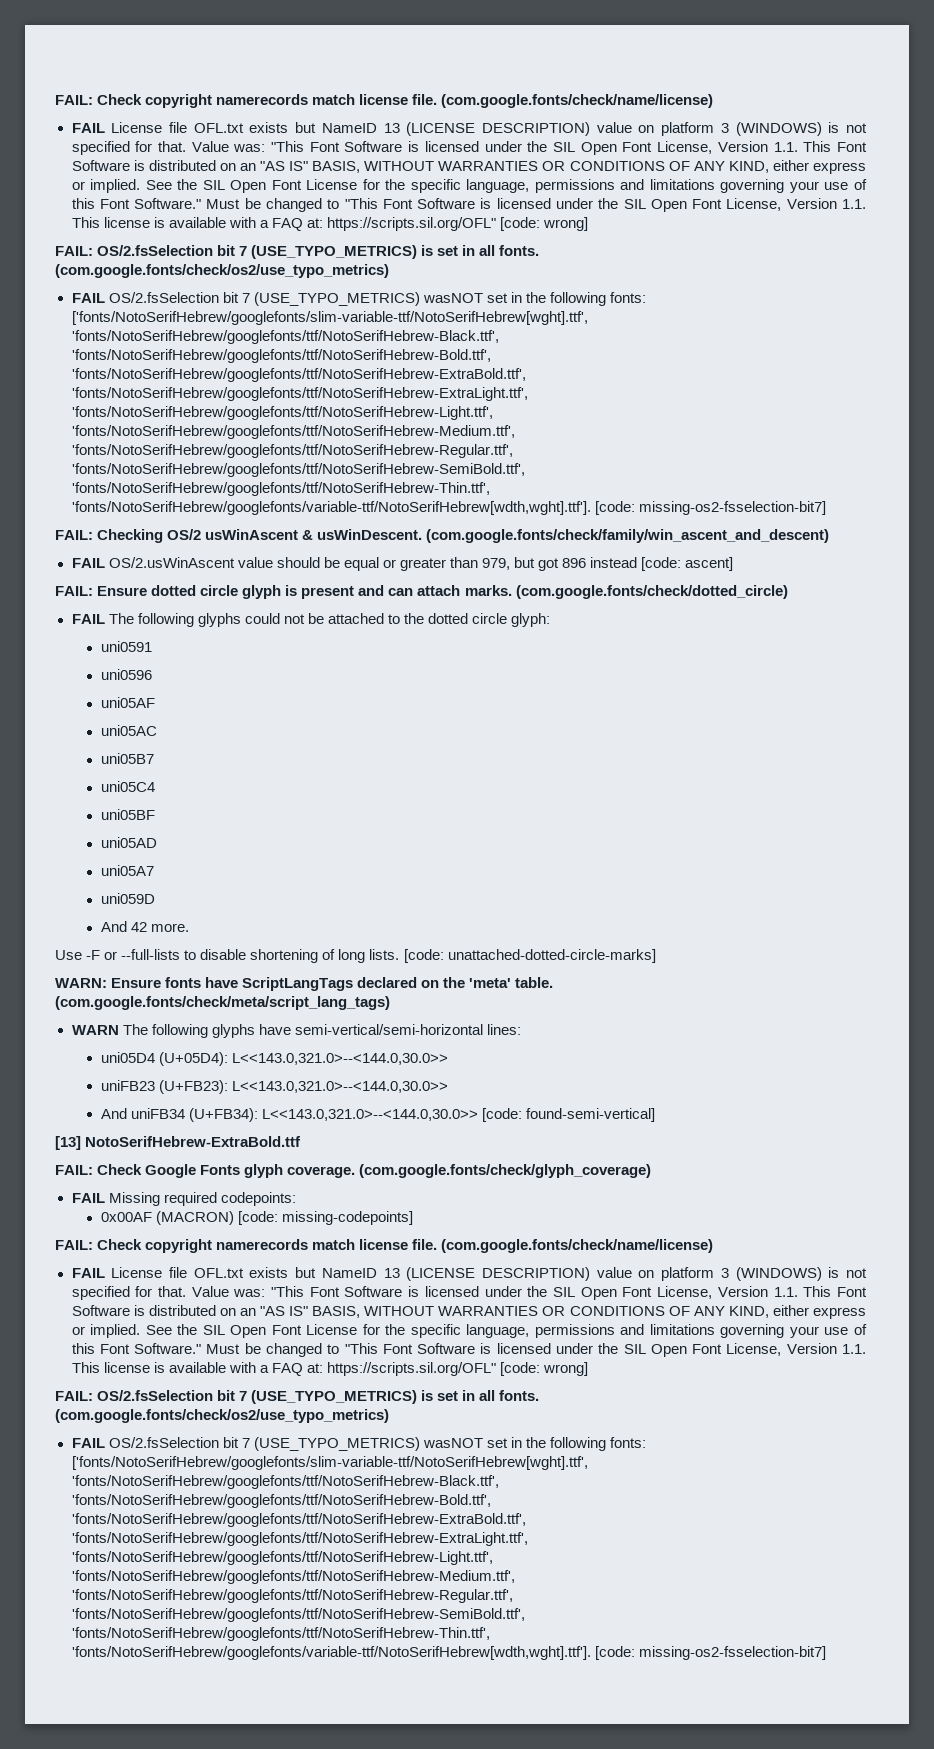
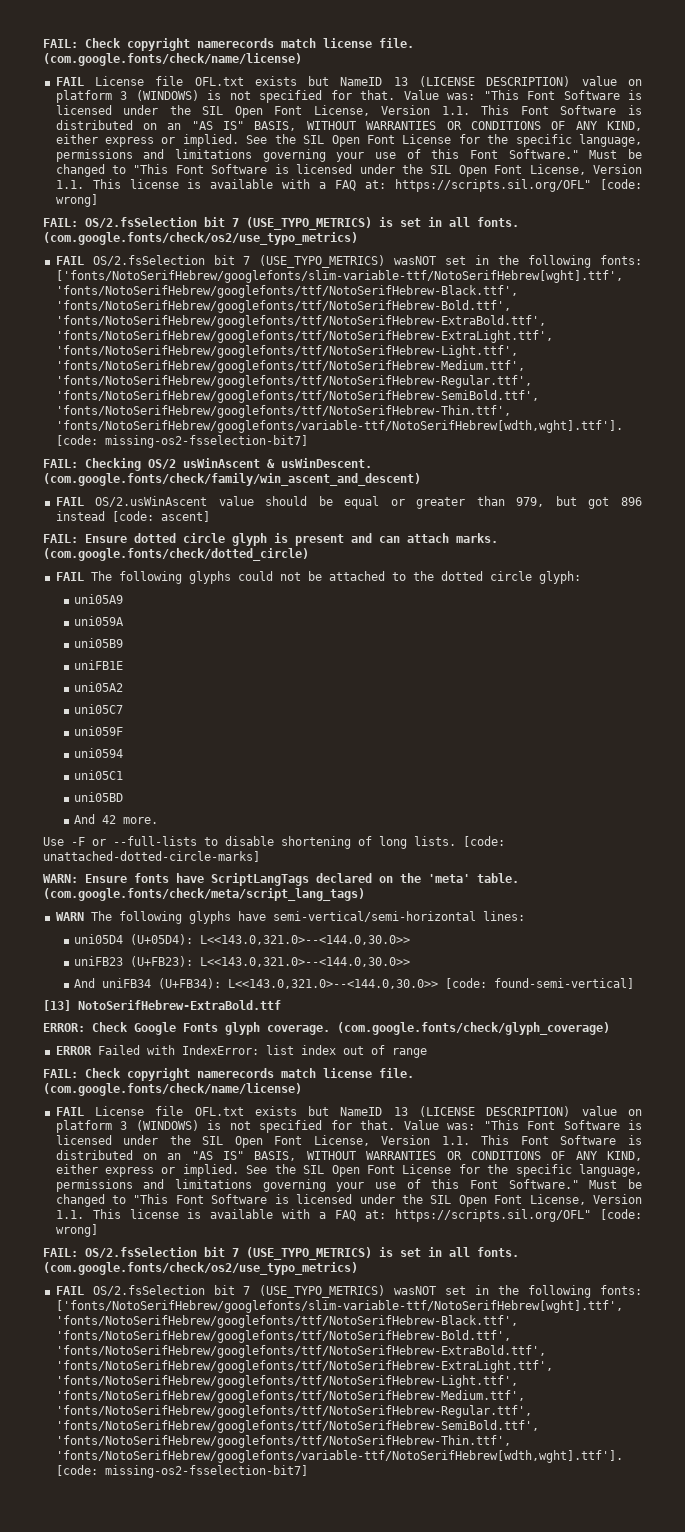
- uni0591
- uni0596
- uni05AF
- uni05AC
- uni05B7
- uni05C4
- uni05BF
- uni05AD
- uni05A7
- uni059D
+ uni05A9
+ uni059A
+ uni05B9
+ uniFB1E
+ uni05A2
+ uni05C7
+ uni059F
+ uni0594
+ uni05C1
+ uni05BD
- FAIL: Check Google Fonts glyph coverage.
+ ERROR: Check Google Fonts glyph coverage.
- FAIL Missing required codepoints:
- 0x00AF (MACRON) [code: missing-codepoints]
+ ERROR Failed with IndexError: list index out of range

